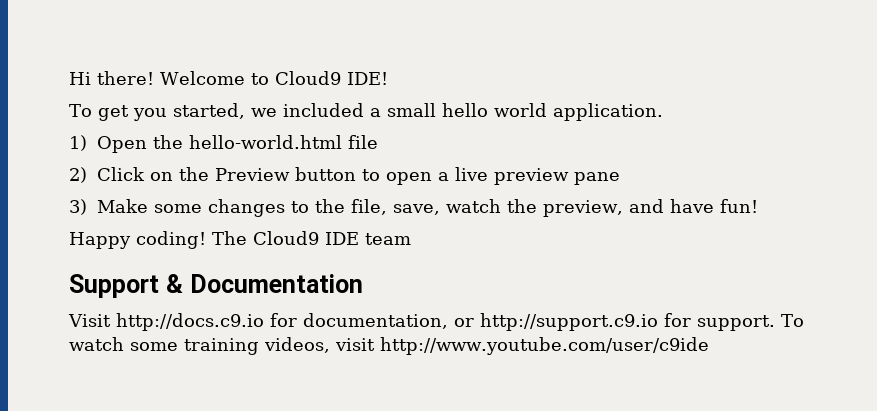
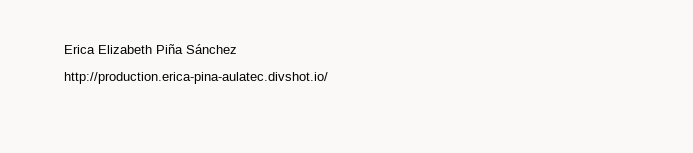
- Hi there! Welcome to Cloud9 IDE!
- To get you started, we included a small hello world application.
- 1) Open the hello-world.html file
- 2) Click on the Preview button to open a live preview pane
- 3) Make some changes to the file, save, watch the preview, and have fun!
- Happy coding! The Cloud9 IDE team
- Support & Documentation
- Visit http://docs.c9.io for documentation, or http://support.c9.io for support. To watch some training videos, visit http://www.youtube.com/user/c9ide
+ Erica Elizabeth Piña Sánchez
+ http://production.erica-pina-aulatec.divshot.io/

